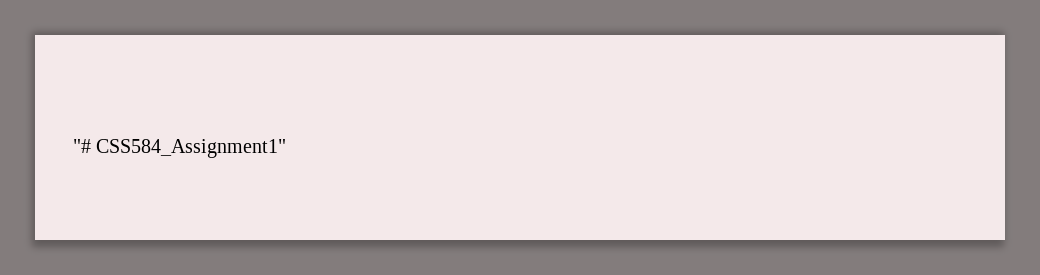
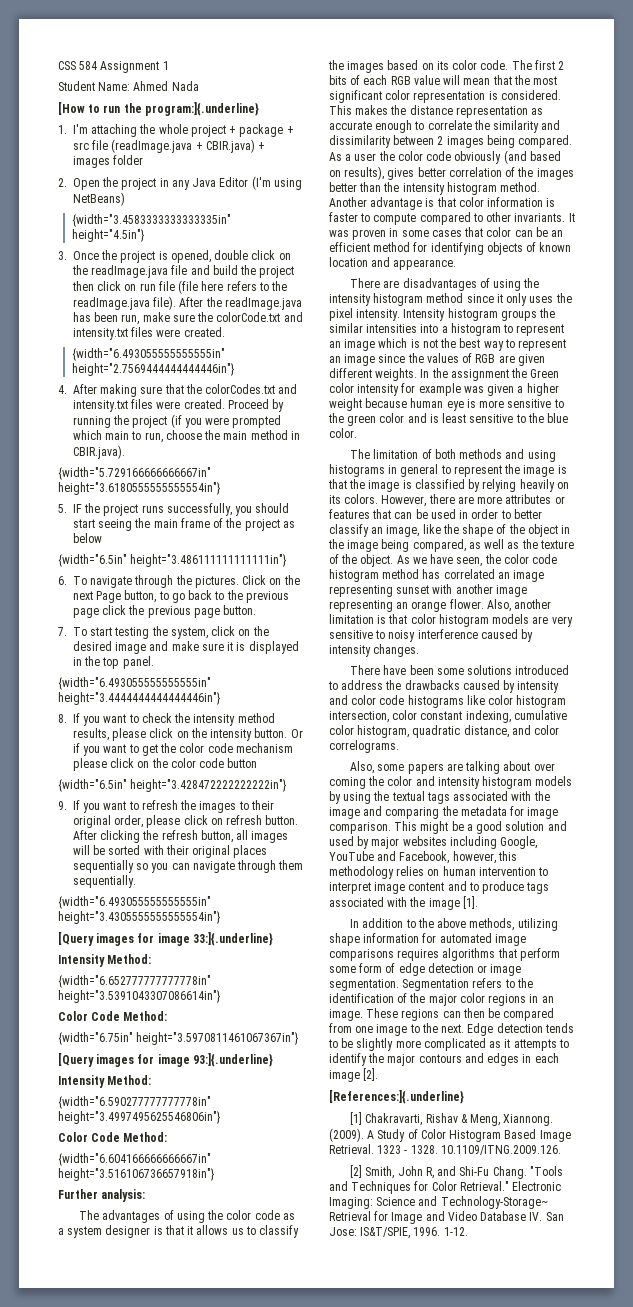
- "# CSS584_Assignment1"
+ CSS 584 Assignment 1
+ Student Name: Ahmed Nada
+ [How to run the program:]{.underline}
+ 1. I'm attaching the whole project + package + src file (readImage.java + CBIR.java) + images folder
+ 2. Open the project in any Java Editor (I'm using NetBeans)
+ {width="3.4583333333333335in" height="4.5in"}
+ 3. Once the project is opened, double click on the readImage.java file and build the project then click on run file (file here refers to the readImage.java file). After the readImage.java has been run, make sure the colorCode.txt and intensity.txt files were created.
+ {width="6.493055555555555in" height="2.7569444444444446in"}
+ 4. After making sure that the colorCodes.txt and intensity.txt files were created. Proceed by running the project (if you were prompted which main to run, choose the main method in CBIR.java).
+ {width="5.729166666666667in" height="3.6180555555555554in"}
+ 5. IF the project runs successfully, you should start seeing the main frame of the project as below
+ {width="6.5in" height="3.486111111111111in"}
+ 6. To navigate through the pictures. Click on the next Page button, to go back to the previous page click the previous page button.
+ 7. To start testing the system, click on the desired image and make sure it is displayed in the top panel.
+ {width="6.493055555555555in" height="3.4444444444444446in"}
+ 8. If you want to check the intensity method results, please click on the intensity button. Or if you want to get the color code mechanism please click on the color code button
+ {width="6.5in" height="3.428472222222222in"}
+ 9. If you want to refresh the images to their original order, please click on refresh button. After clicking the refresh button, all images will be sorted with their original places sequentially so you can navigate through them sequentially.
+ {width="6.493055555555555in" height="3.4305555555555554in"}
+ [Query images for image 33:]{.underline}
+ Intensity Method:
+ {width="6.652777777777778in" height="3.5391043307086614in"}
+ Color Code Method:
+ {width="6.75in" height="3.5970811461067367in"}
+ [Query images for image 93:]{.underline}
+ Intensity Method:
+ {width="6.590277777777778in" height="3.4997495625546806in"}
+ Color Code Method:
+ {width="6.604166666666667in" height="3.516106736657918in"}
+ Further analysis:
+ The advantages of using the color code as a system designer is that it allows us to classify the images based on its color code. The first 2 bits of each RGB value will mean that the most significant color representation is considered. This makes the distance representation as accurate enough to correlate the similarity and dissimilarity between 2 images being compared. As a user the color code obviously (and based on results), gives better correlation of the images better than the intensity histogram method. Another advantage is that color information is faster to compute compared to other invariants. It was proven in some cases that color can be an efficient method for identifying objects of known location and appearance.
+ There are disadvantages of using the intensity histogram method since it only uses the pixel intensity. Intensity histogram groups the similar intensities into a histogram to represent an image which is not the best way to represent an image since the values of RGB are given different weights. In the assignment the Green color intensity for example was given a higher weight because human eye is more sensitive to the green color and is least sensitive to the blue color.
+ The limitation of both methods and using histograms in general to represent the image is that the image is classified by relying heavily on its colors. However, there are more attributes or features that can be used in order to better classify an image, like the shape of the object in the image being compared, as well as the texture of the object. As we have seen, the color code histogram method has correlated an image representing sunset with another image representing an orange flower. Also, another limitation is that color histogram models are very sensitive to noisy interference caused by intensity changes.
+ There have been some solutions introduced to address the drawbacks caused by intensity and color code histograms like color histogram intersection, color constant indexing, cumulative color histogram, quadratic distance, and color correlograms.
+ Also, some papers are talking about over coming the color and intensity histogram models by using the textual tags associated with the image and comparing the metadata for image comparison. This might be a good solution and used by major websites including Google, YouTube and Facebook, however, this methodology relies on human intervention to interpret image content and to produce tags associated with the image [1].
+ In addition to the above methods, utilizing shape information for automated image comparisons requires algorithms that perform some form of edge detection or image segmentation. Segmentation refers to the identification of the major color regions in an image. These regions can then be compared from one image to the next. Edge detection tends to be slightly more complicated as it attempts to identify the major contours and edges in each image [2].
+ [References:]{.underline}
+ [1] Chakravarti, Rishav & Meng, Xiannong. (2009). A Study of Color Histogram Based Image Retrieval. 1323 - 1328. 10.1109/ITNG.2009.126.
+ [2] Smith, John R, and Shi-Fu Chang. "Tools and Techniques for Color Retrieval." Electronic Imaging: Science and Technology-Storage~ Retrieval for Image and Video Database IV. San Jose: IS&T/SPIE, 1996. 1-12.

